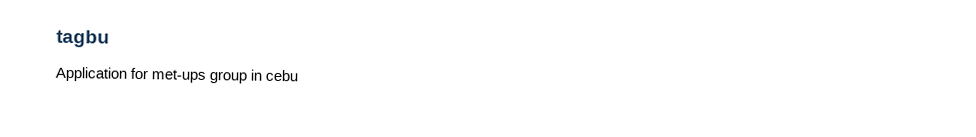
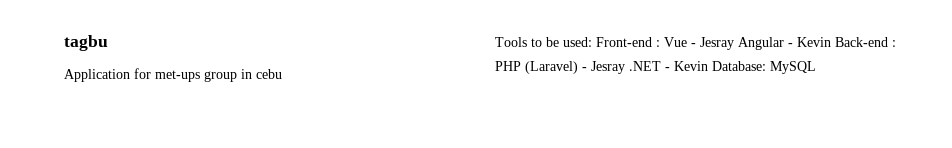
+ Tools to be used: Front-end : Vue - Jesray Angular - Kevin Back-end : PHP (Laravel) - Jesray .NET - Kevin Database: MySQL

